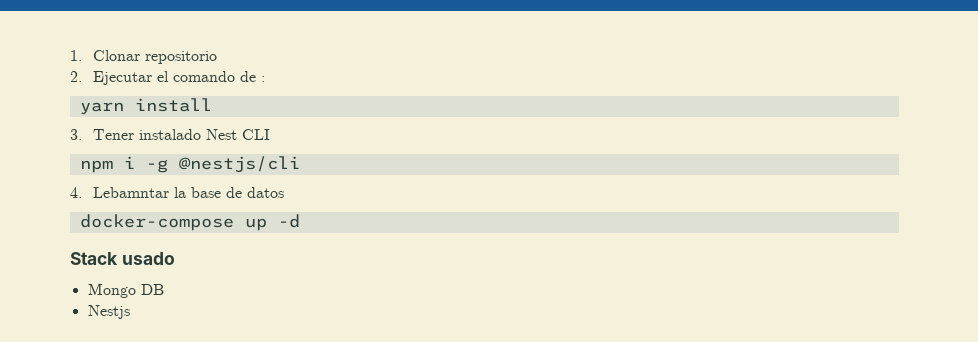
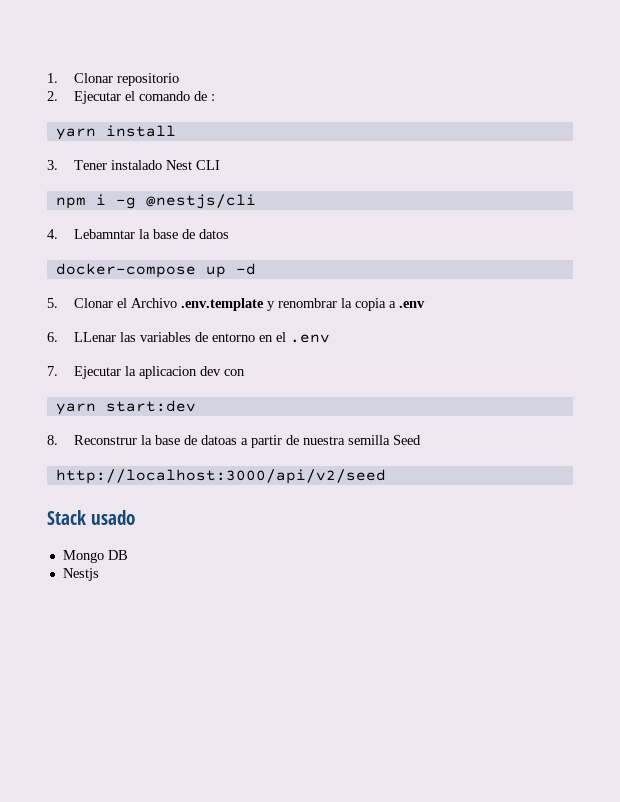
+ 5. Clonar el Archivo .env.template y renombrar la copia a .env
+ 6. LLenar las variables de entorno en el .env
+ 7. Ejecutar la aplicacion dev con
+ yarn start:dev
+ 8. Reconstrur la base de datoas a partir de nuestra semilla Seed
+ http://localhost:3000/api/v2/seed

